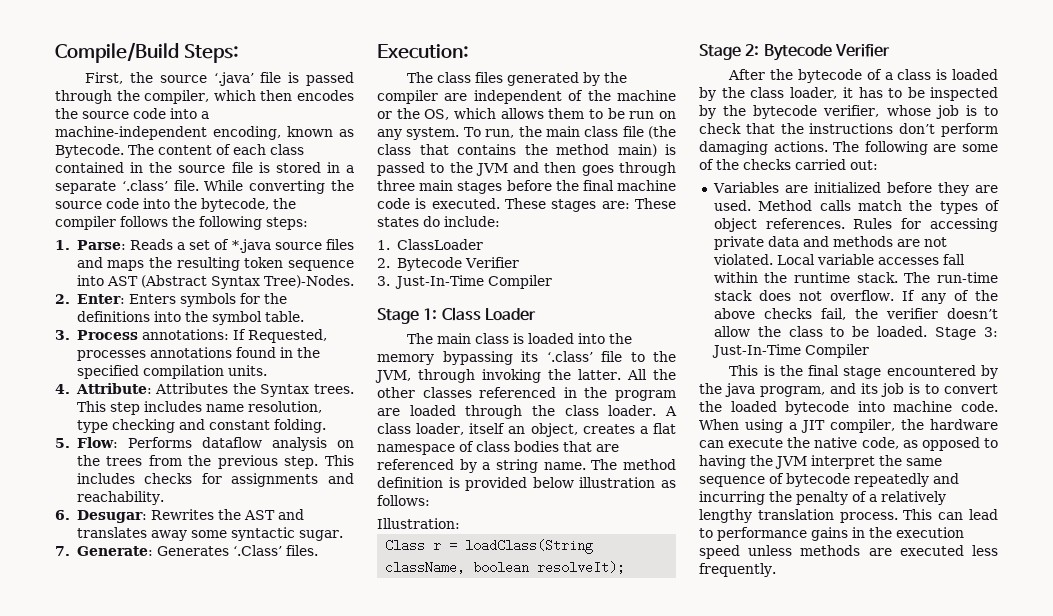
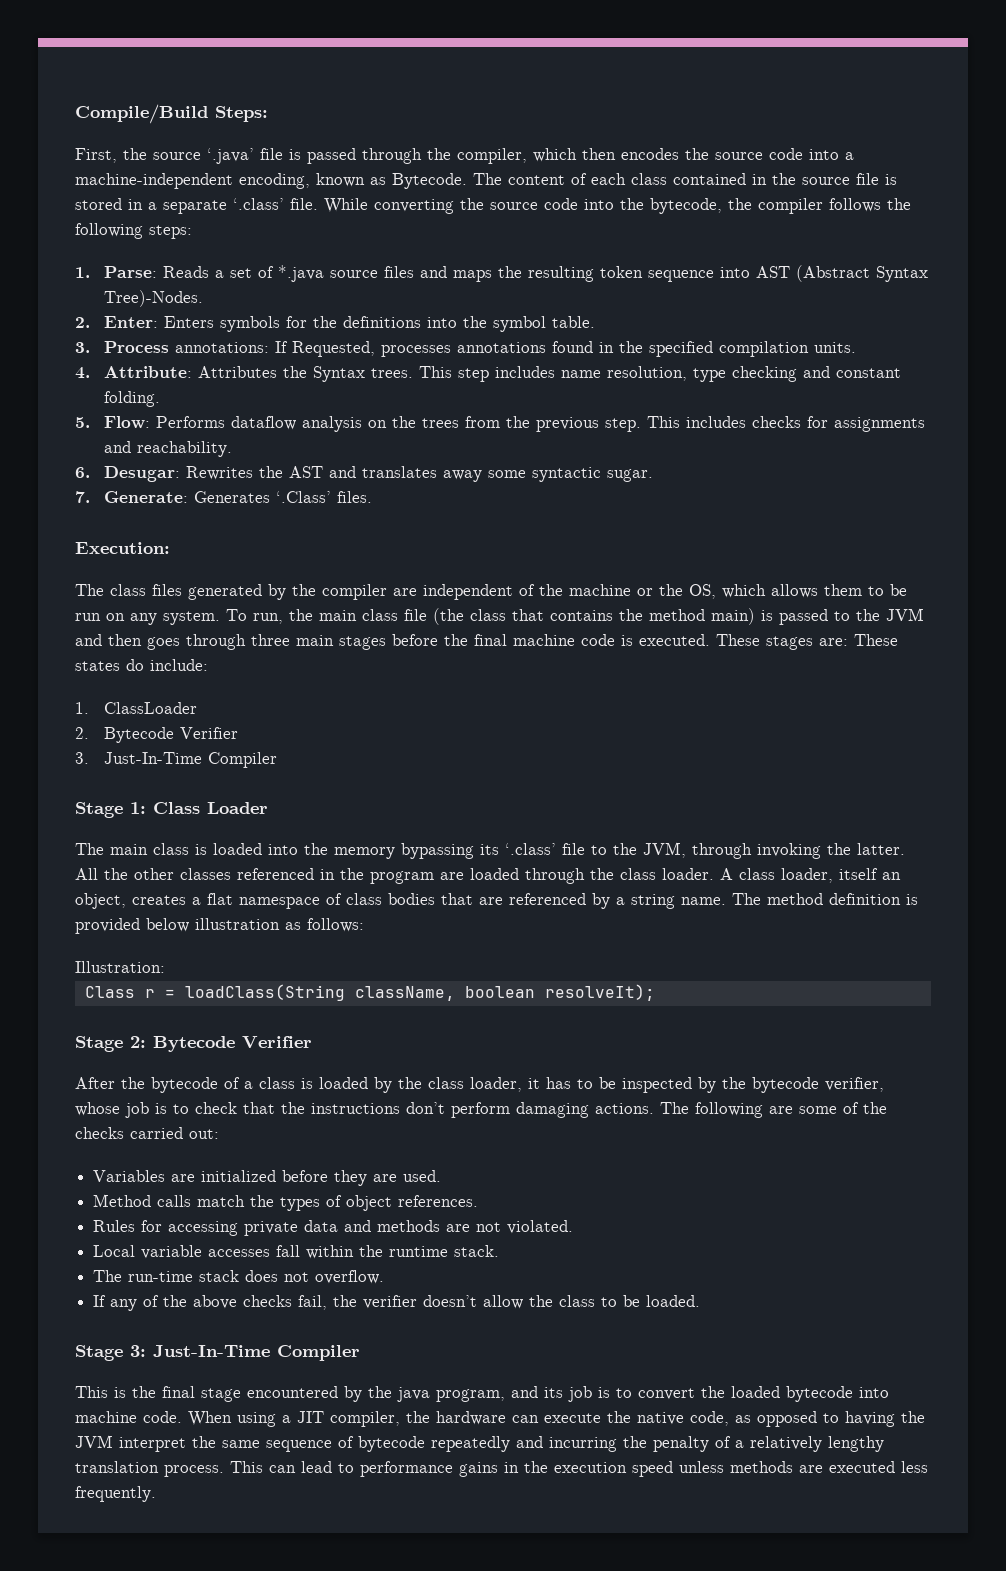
- Variables are initialized before they are used. Method calls match the types of object references. Rules for accessing private data and methods are not violated. Local variable accesses fall within the runtime stack. The run-time stack does not overflow. If any of the above checks fail, the verifier doesn’t allow the class to be loaded. Stage 3: Just-In-Time Compiler
+ Variables are initialized before they are used.
+ Method calls match the types of object references.
+ Rules for accessing private data and methods are not violated.
+ Local variable accesses fall within the runtime stack.
+ The run-time stack does not overflow.
+ If any of the above checks fail, the verifier doesn’t allow the class to be loaded.
+ Stage 3: Just-In-Time Compiler

